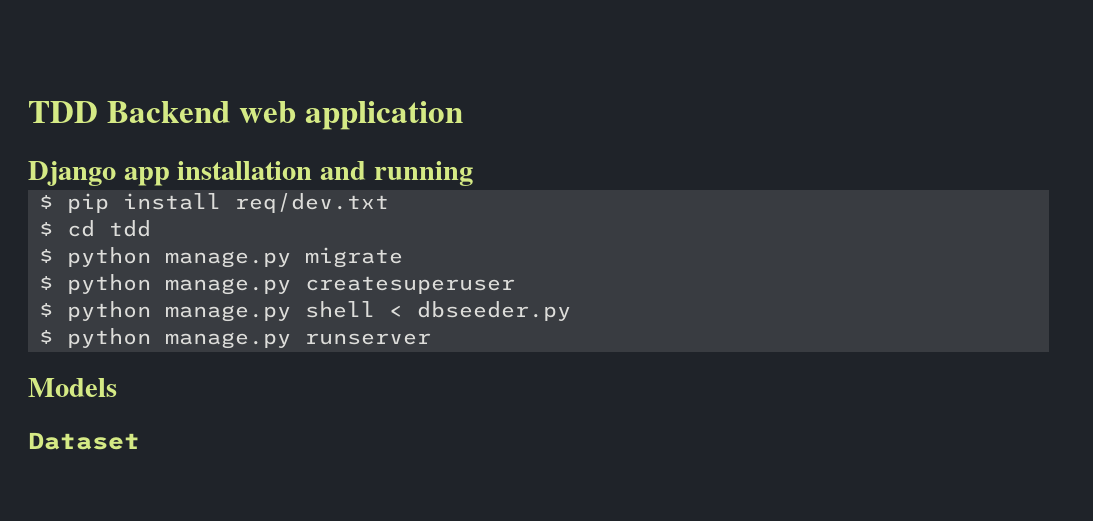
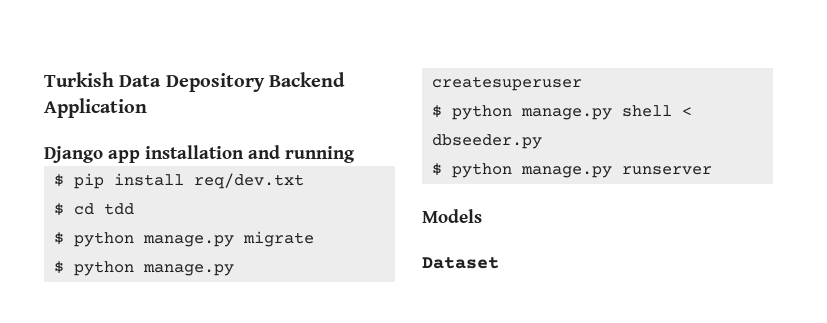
- TDD Backend web application
+ Turkish Data Depository Backend Application

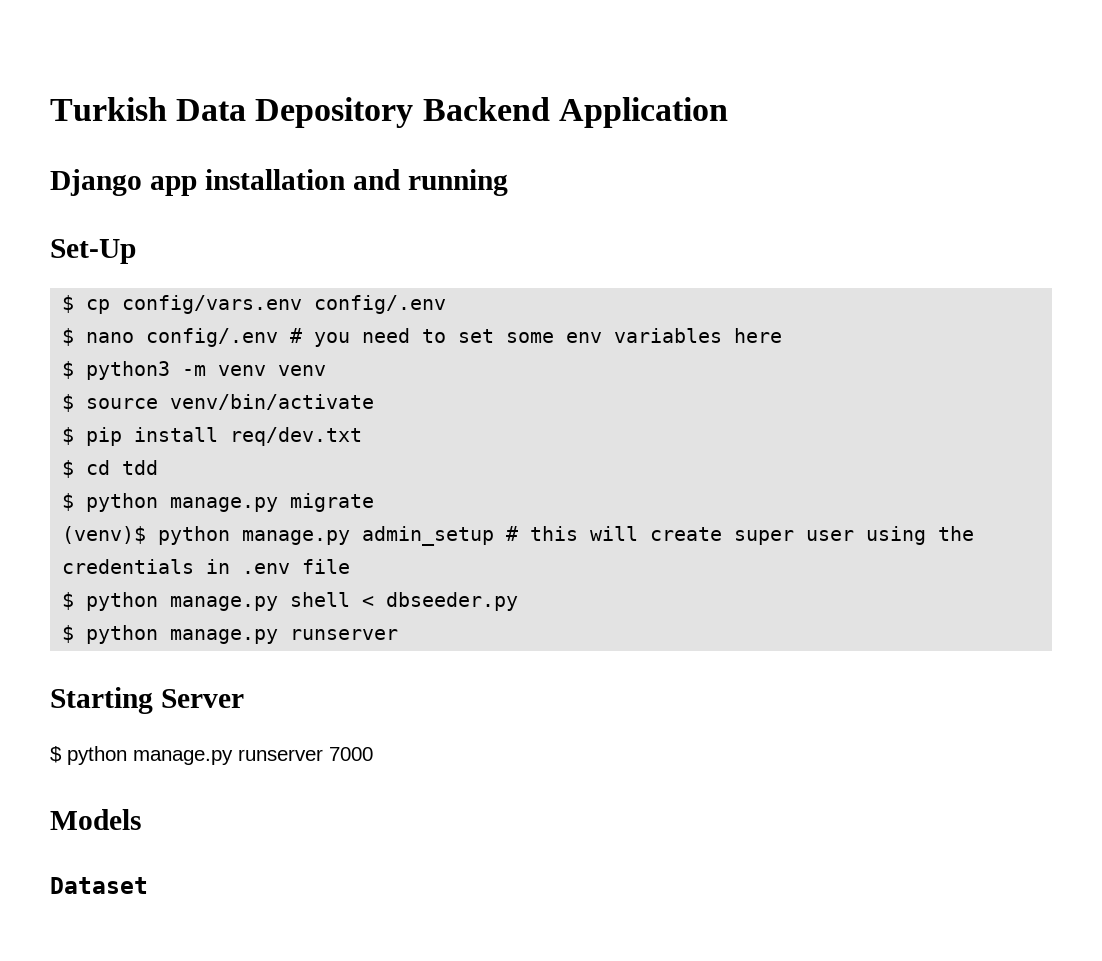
+ Set-Up
+ $ cp config/vars.env config/.env
+ $ nano config/.env # you need to set some env variables here
+ $ python3 -m venv venv
+ $ source venv/bin/activate
- $ python manage.py createsuperuser
+ (venv)$ python manage.py admin_setup # this will create super user using the credentials in .env file
+ Starting Server
+ $ python manage.py runserver 7000

